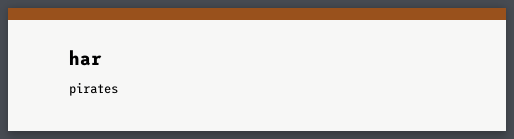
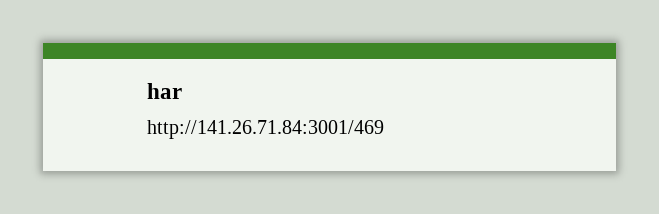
- pirates
+ http://141.26.71.84:3001/469

